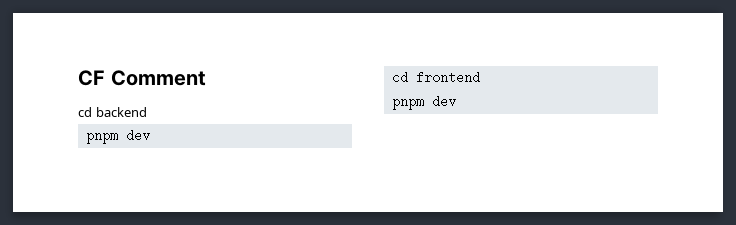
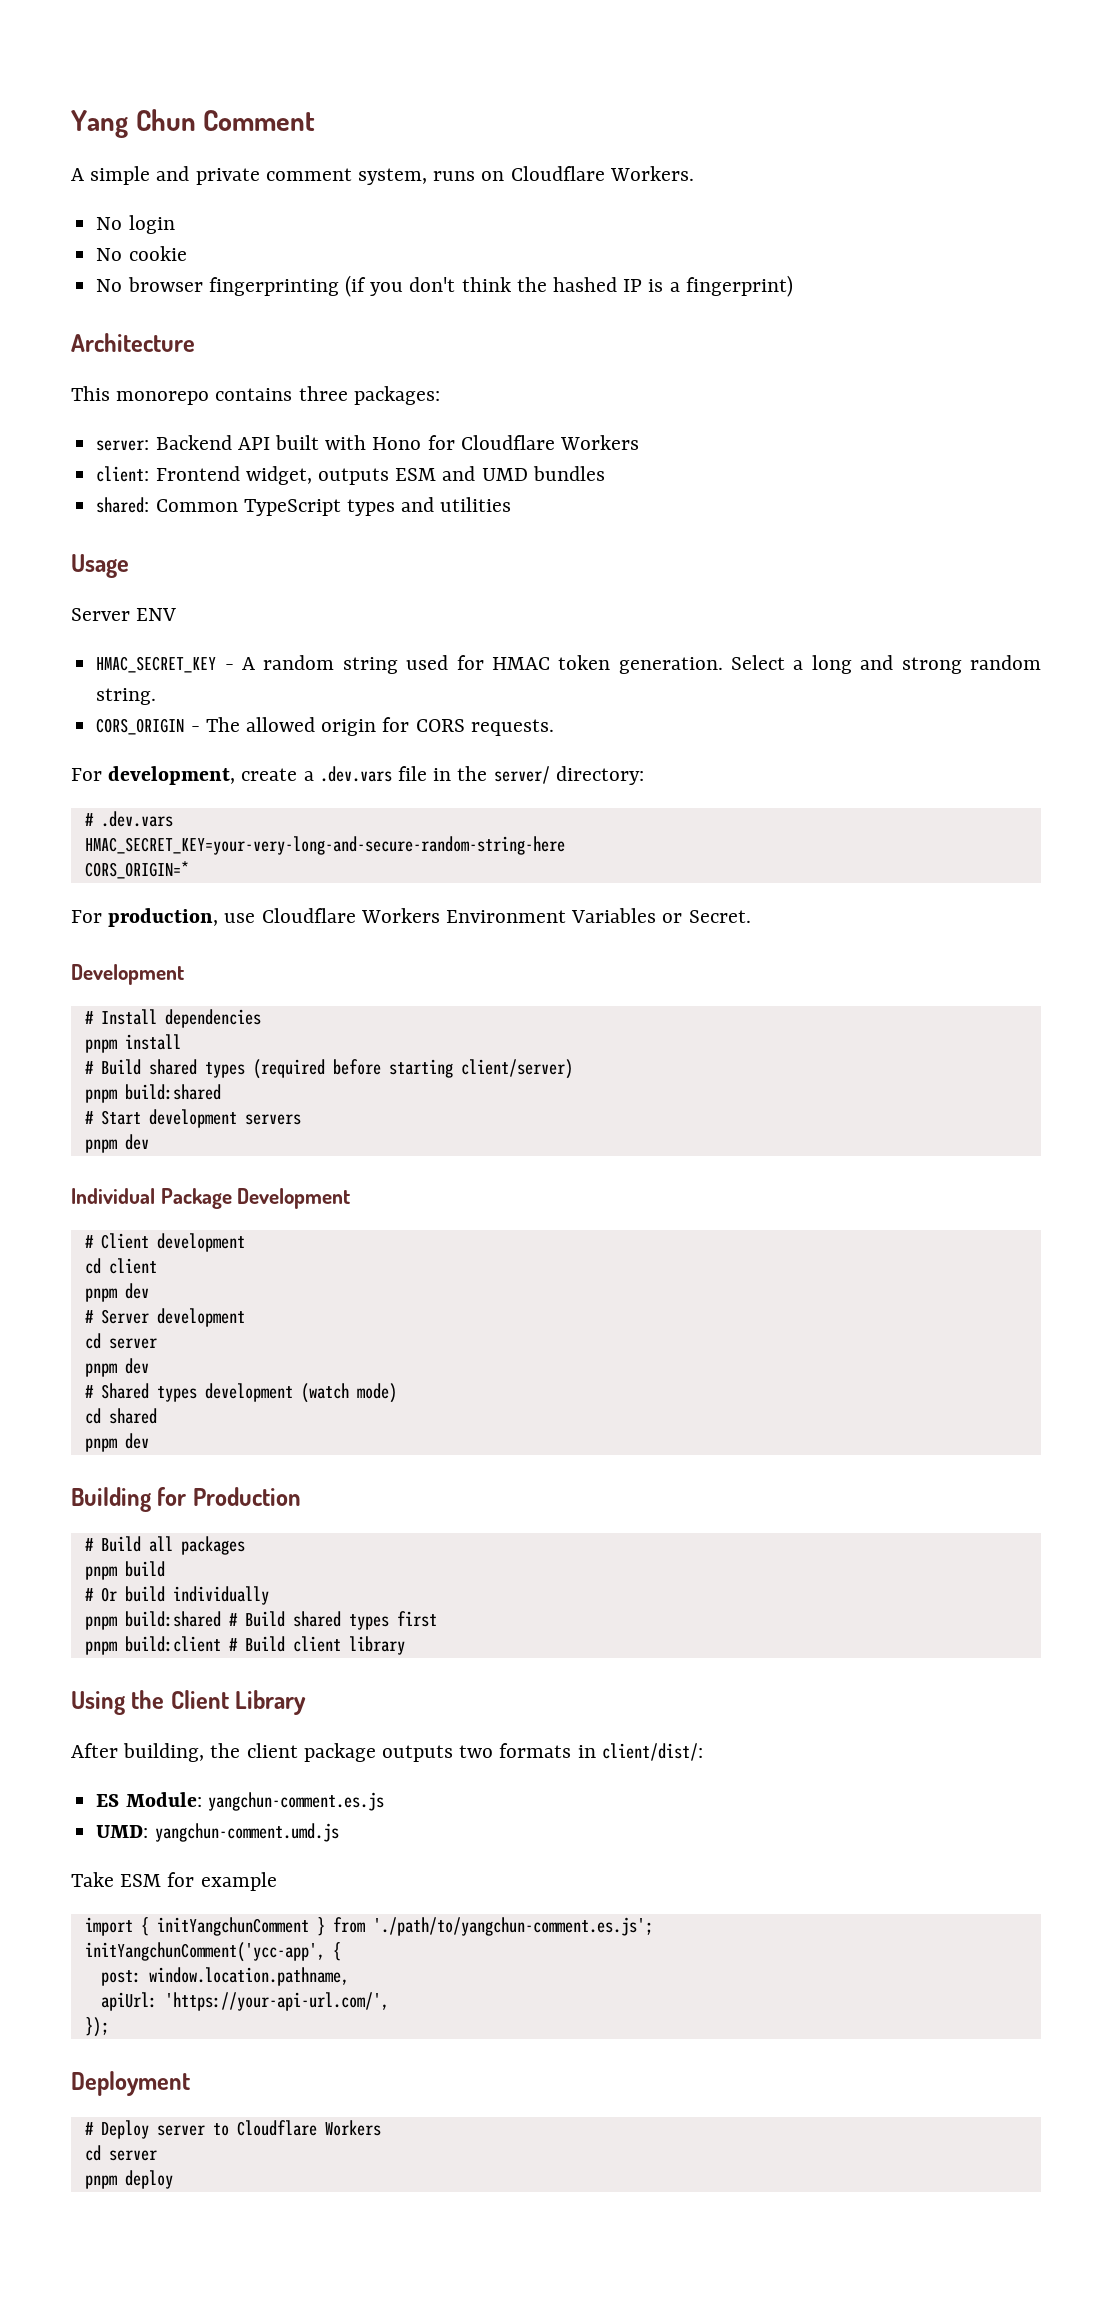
- CF Comment
+ Yang Chun Comment
- cd backend
+ A simple and private comment system, runs on Cloudflare Workers.
+ No login
+ No cookie
+ No browser fingerprinting (if you don't think the hashed IP is a fingerprint)
+ Architecture
+ This monorepo contains three packages:
+ server: Backend API built with Hono for Cloudflare Workers
+ client: Frontend widget, outputs ESM and UMD bundles
+ shared: Common TypeScript types and utilities
+ Usage
+ Server ENV
+ HMAC_SECRET_KEY - A random string used for HMAC token generation. Select a long and strong random string.
+ CORS_ORIGIN - The allowed origin for CORS requests.
+ For development, create a .dev.vars file in the server/ directory:
+ # .dev.vars
+ HMAC_SECRET_KEY=your-very-long-and-secure-random-string-here
+ CORS_ORIGIN=*
+ For production, use Cloudflare Workers Environment Variables or Secret.
+ Development
+ # Install dependencies
+ pnpm install
+ # Build shared types (required before starting client/server)
+ pnpm build:shared
+ # Start development servers
  pnpm dev
- cd frontend
+ Individual Package Development
+ # Client development
+ cd client
  pnpm dev
+ # Server development
+ cd server
+ pnpm dev
+ # Shared types development (watch mode)
+ cd shared
+ pnpm dev
+ Building for Production
+ # Build all packages
+ pnpm build
+ # Or build individually
+ pnpm build:shared # Build shared types first
+ pnpm build:client # Build client library
+ Using the Client Library
+ After building, the client package outputs two formats in client/dist/:
+ ES Module: yangchun-comment.es.js
+ UMD: yangchun-comment.umd.js
+ Take ESM for example
+ import { initYangchunComment } from './path/to/yangchun-comment.es.js';
+ initYangchunComment('ycc-app', {
+ post: window.location.pathname,
+ apiUrl: 'https://your-api-url.com/',
+ });
+ Deployment
+ # Deploy server to Cloudflare Workers
+ cd server
+ pnpm deploy

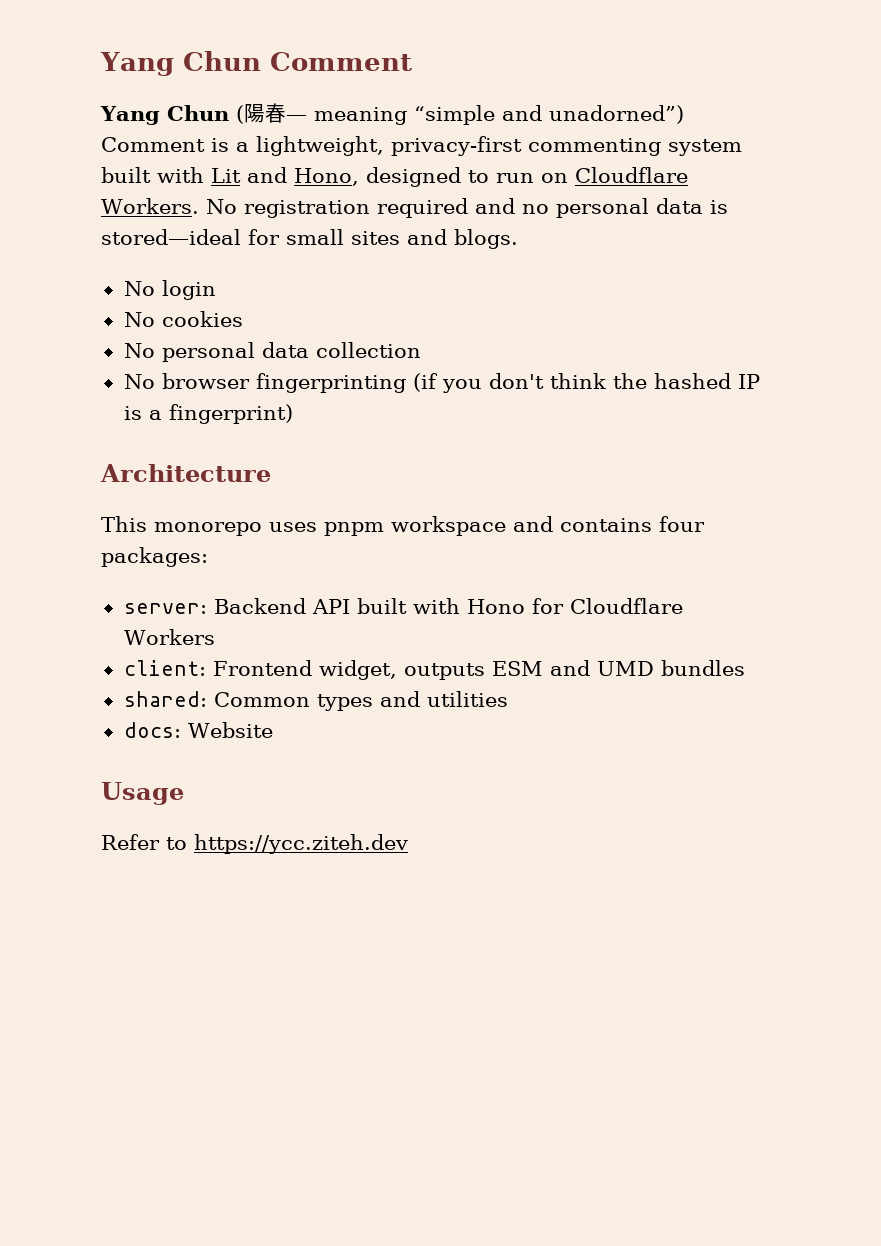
- A simple and private comment system, runs on Cloudflare Workers.
+ Yang Chun (陽春— meaning “simple and unadorned”) Comment is a lightweight, privacy-first commenting system built with Lit and Hono, designed to run on Cloudflare Workers. No registration required and no personal data is stored—ideal for small sites and blogs.
  No login
- No cookie
+ No cookies
+ No personal data collection
- This monorepo contains three packages:
+ This monorepo uses pnpm workspace and contains four packages:
- shared: Common TypeScript types and utilities
+ shared: Common types and utilities
+ docs: Website
- Server ENV
- HMAC_SECRET_KEY - A random string used for HMAC token generation. Select a long and strong random string.
- CORS_ORIGIN - The allowed origin for CORS requests.
- For development, create a .dev.vars file in the server/ directory:
- # .dev.vars
- HMAC_SECRET_KEY=your-very-long-and-secure-random-string-here
- CORS_ORIGIN=*
- For production, use Cloudflare Workers Environment Variables or Secret.
- Development
- # Install dependencies
- pnpm install
- # Build shared types (required before starting client/server)
- pnpm build:shared
- # Start development servers
- pnpm dev
- Individual Package Development
- # Client development
- cd client
- pnpm dev
- # Server development
- cd server
- pnpm dev
- # Shared types development (watch mode)
- cd shared
- pnpm dev
- Building for Production
- # Build all packages
- pnpm build
- # Or build individually
- pnpm build:shared # Build shared types first
- pnpm build:client # Build client library
- Using the Client Library
- After building, the client package outputs two formats in client/dist/:
- ES Module: yangchun-comment.es.js
- UMD: yangchun-comment.umd.js
- Take ESM for example
- import { initYangchunComment } from './path/to/yangchun-comment.es.js';
- initYangchunComment('ycc-app', {
- post: window.location.pathname,
- apiUrl: 'https://your-api-url.com/',
- });
- Deployment
- # Deploy server to Cloudflare Workers
- cd server
- pnpm deploy
+ Refer to https://ycc.ziteh.dev

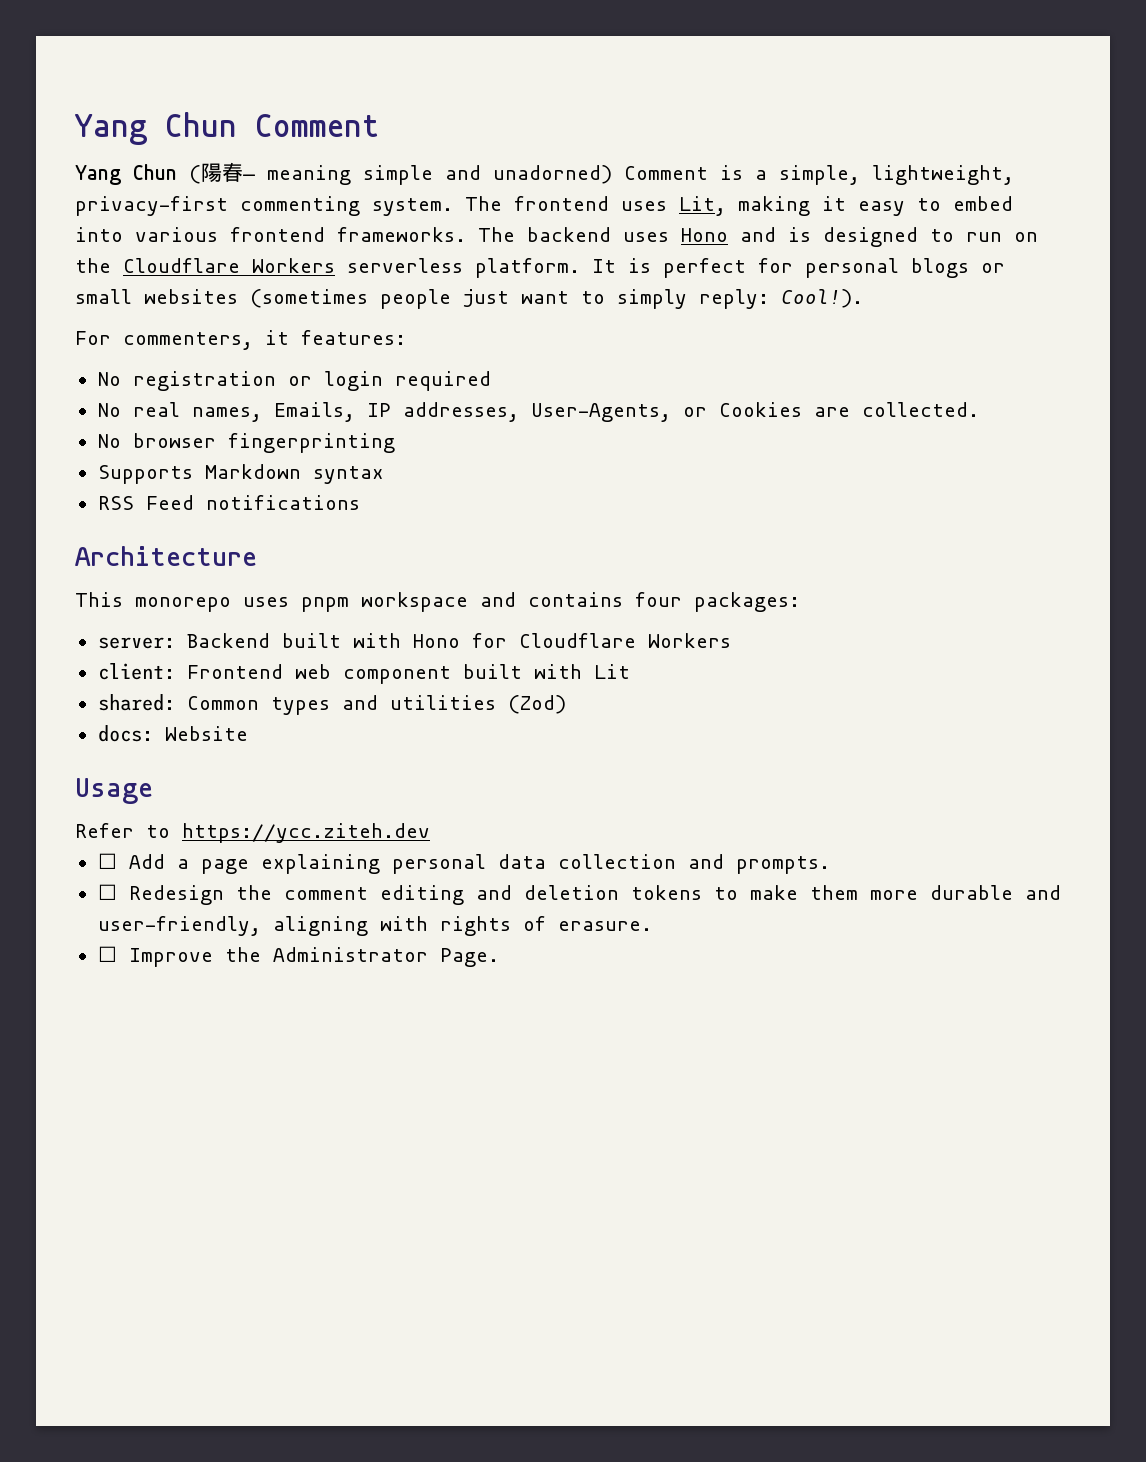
- Yang Chun (陽春— meaning “simple and unadorned”) Comment is a lightweight, privacy-first commenting system built with Lit and Hono, designed to run on Cloudflare Workers. No registration required and no personal data is stored—ideal for small sites and blogs.
- No login
- No cookies
- No personal data collection
- No browser fingerprinting (if you don't think the hashed IP is a fingerprint)
+ Yang Chun (陽春— meaning simple and unadorned) Comment is a simple, lightweight, privacy-first commenting system. The frontend uses Lit, making it easy to embed into various frontend frameworks. The backend uses Hono and is designed to run on the Cloudflare Workers serverless platform. It is perfect for personal blogs or small websites (sometimes people just want to simply reply: Cool!).
+ For commenters, it features:
+ No registration or login required
+ No real names, Emails, IP addresses, User-Agents, or Cookies are collected.
+ No browser fingerprinting
+ Supports Markdown syntax
+ RSS Feed notifications
- server: Backend API built with Hono for Cloudflare Workers
+ server: Backend built with Hono for Cloudflare Workers
- client: Frontend widget, outputs ESM and UMD bundles
+ client: Frontend web component built with Lit
- shared: Common types and utilities
+ shared: Common types and utilities (Zod)
+ ☐ Add a page explaining personal data collection and prompts.
+ ☐ Redesign the comment editing and deletion tokens to make them more durable and user-friendly, aligning with rights of erasure.
+ ☐ Improve the Administrator Page.

